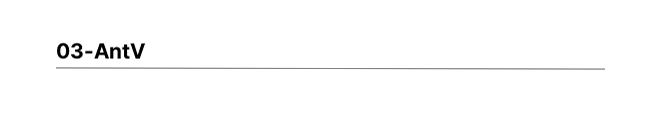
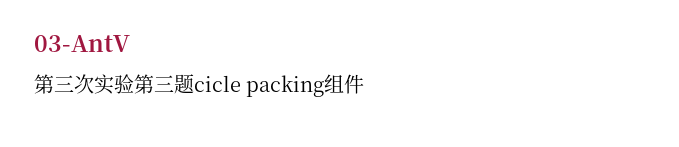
+ 第三次实验第三题cicle packing组件

